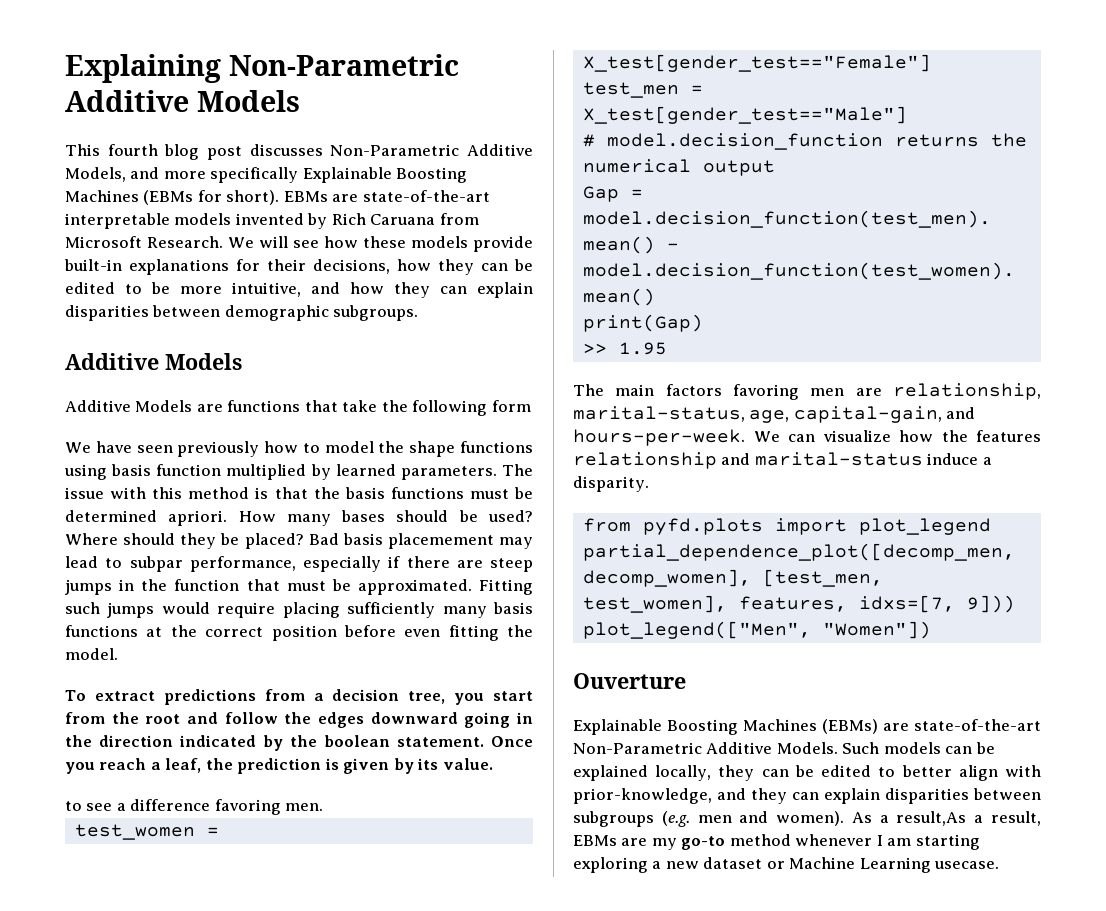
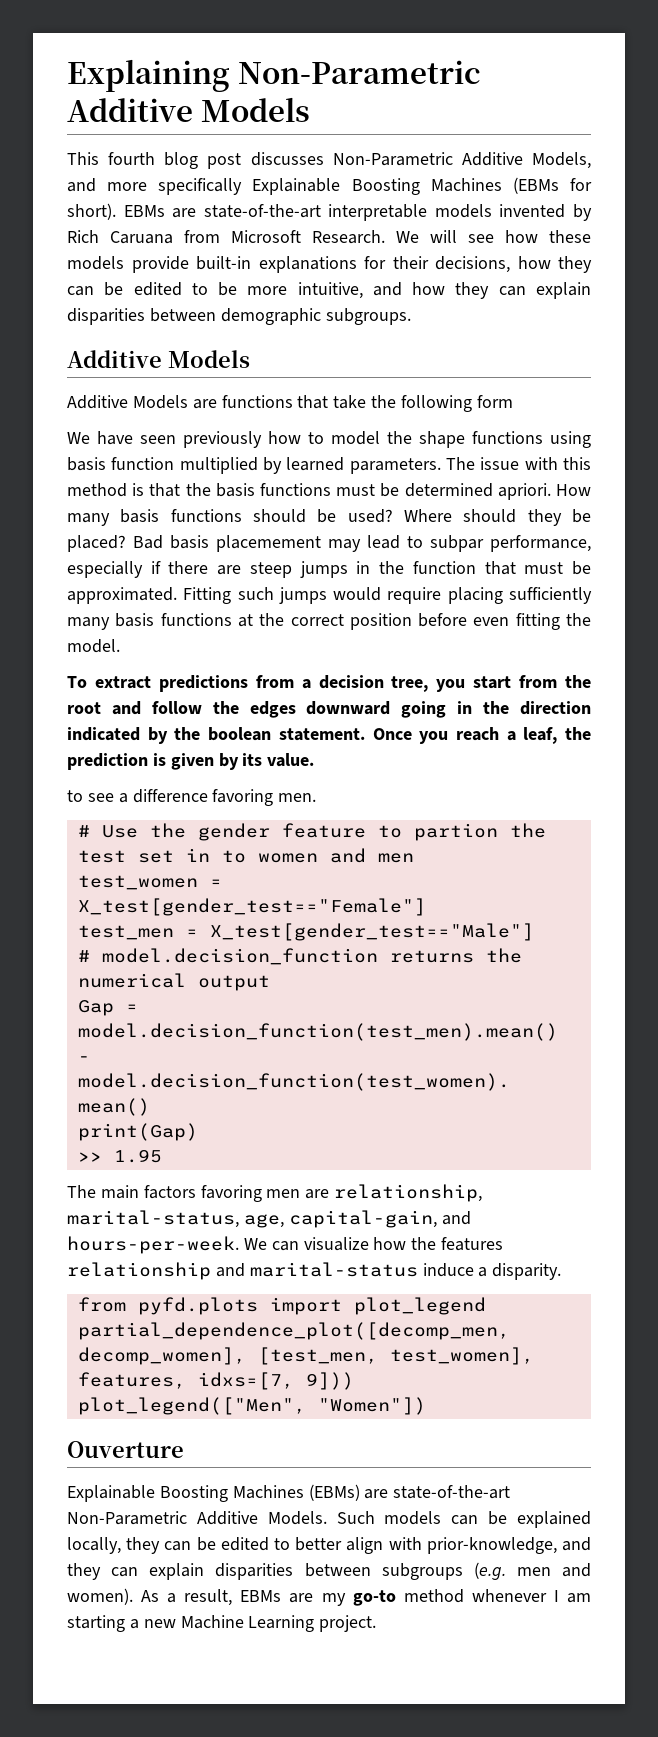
- How many bases should be used?
+ How many basis functions should be used?
+ # Use the gender feature to partion the test set in to women and men
- As a result,As a result, EBMs are my go-to method whenever I am starting exploring a new dataset or Machine Learning usecase.
+ As a result, EBMs are my go-to method whenever I am starting a new Machine Learning project.

